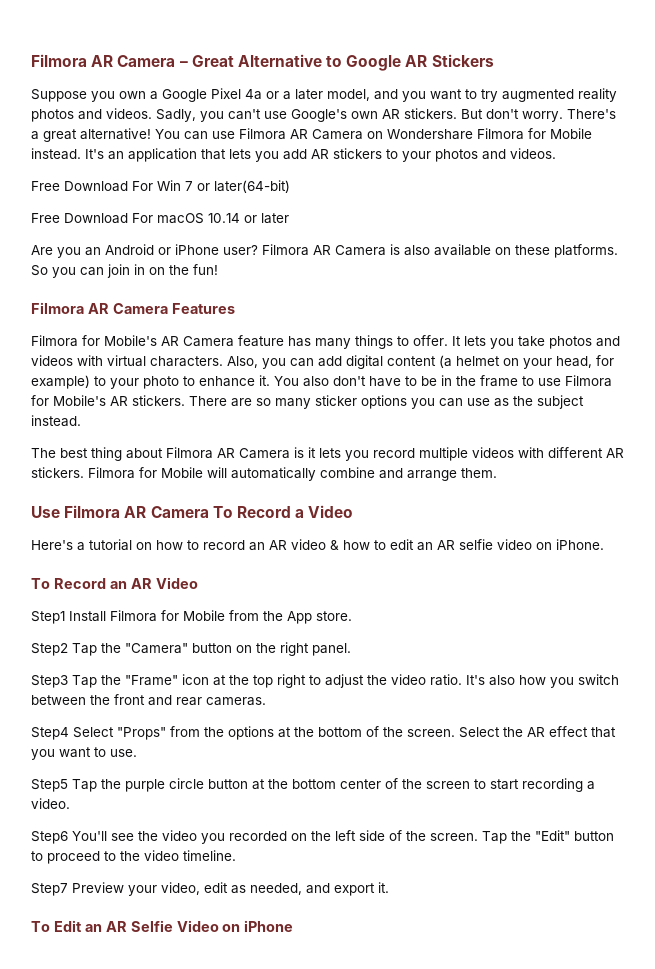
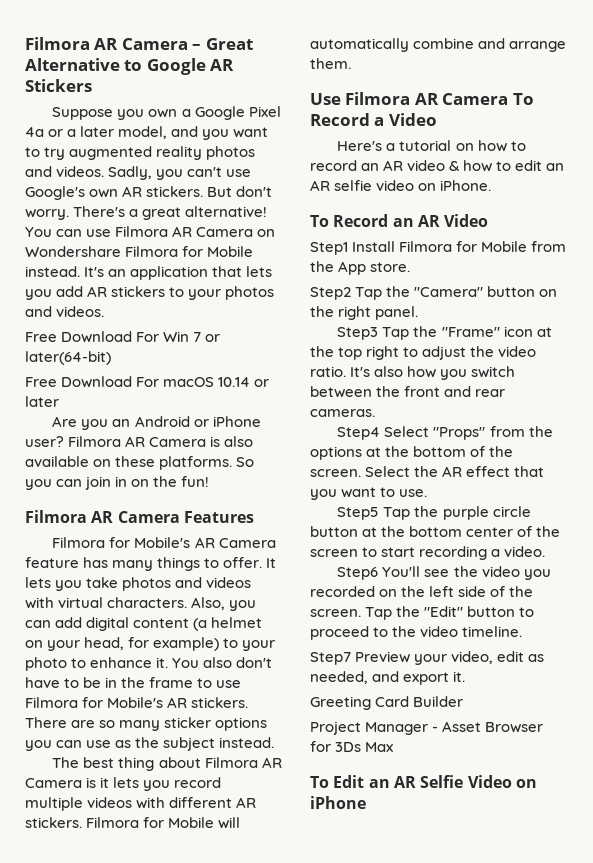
+ Greeting Card Builder
+ Project Manager - Asset Browser for 3Ds Max

